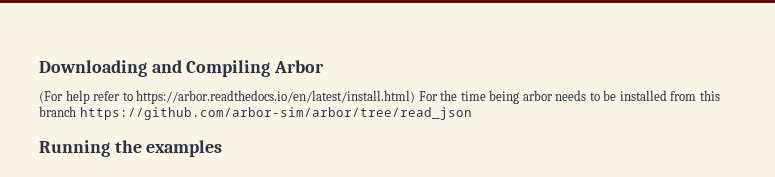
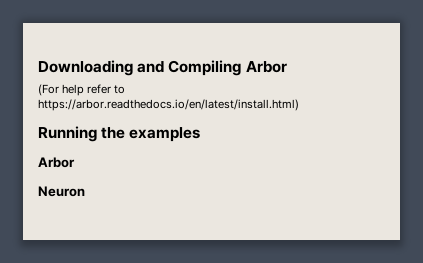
- (For help refer to https://arbor.readthedocs.io/en/latest/install.html) For the time being arbor needs to be installed from this branch https://github.com/arbor-sim/arbor/tree/read_json
+ (For help refer to https://arbor.readthedocs.io/en/latest/install.html)
  Running the examples
+ Arbor
+ Neuron

